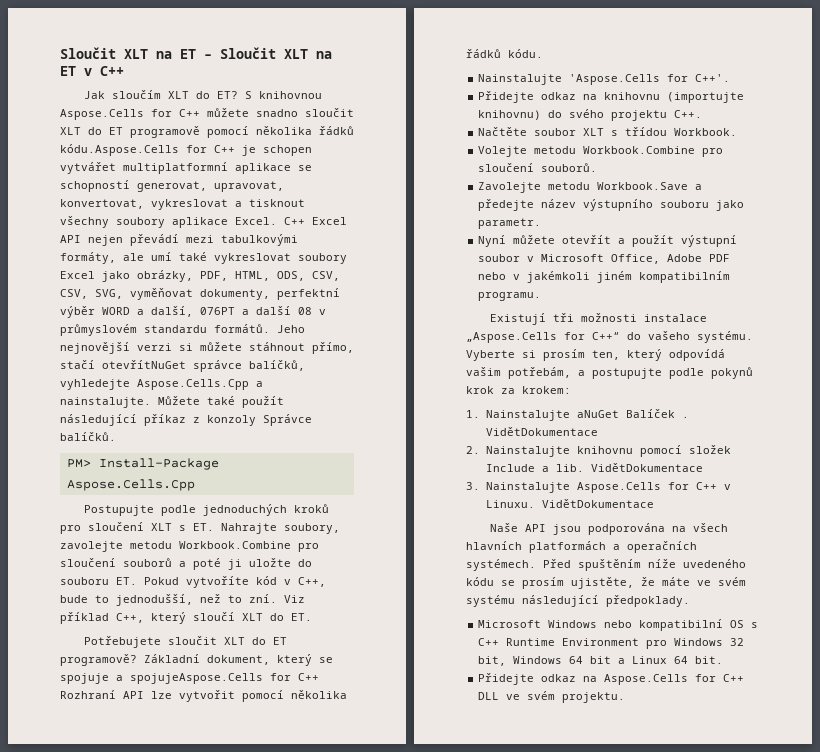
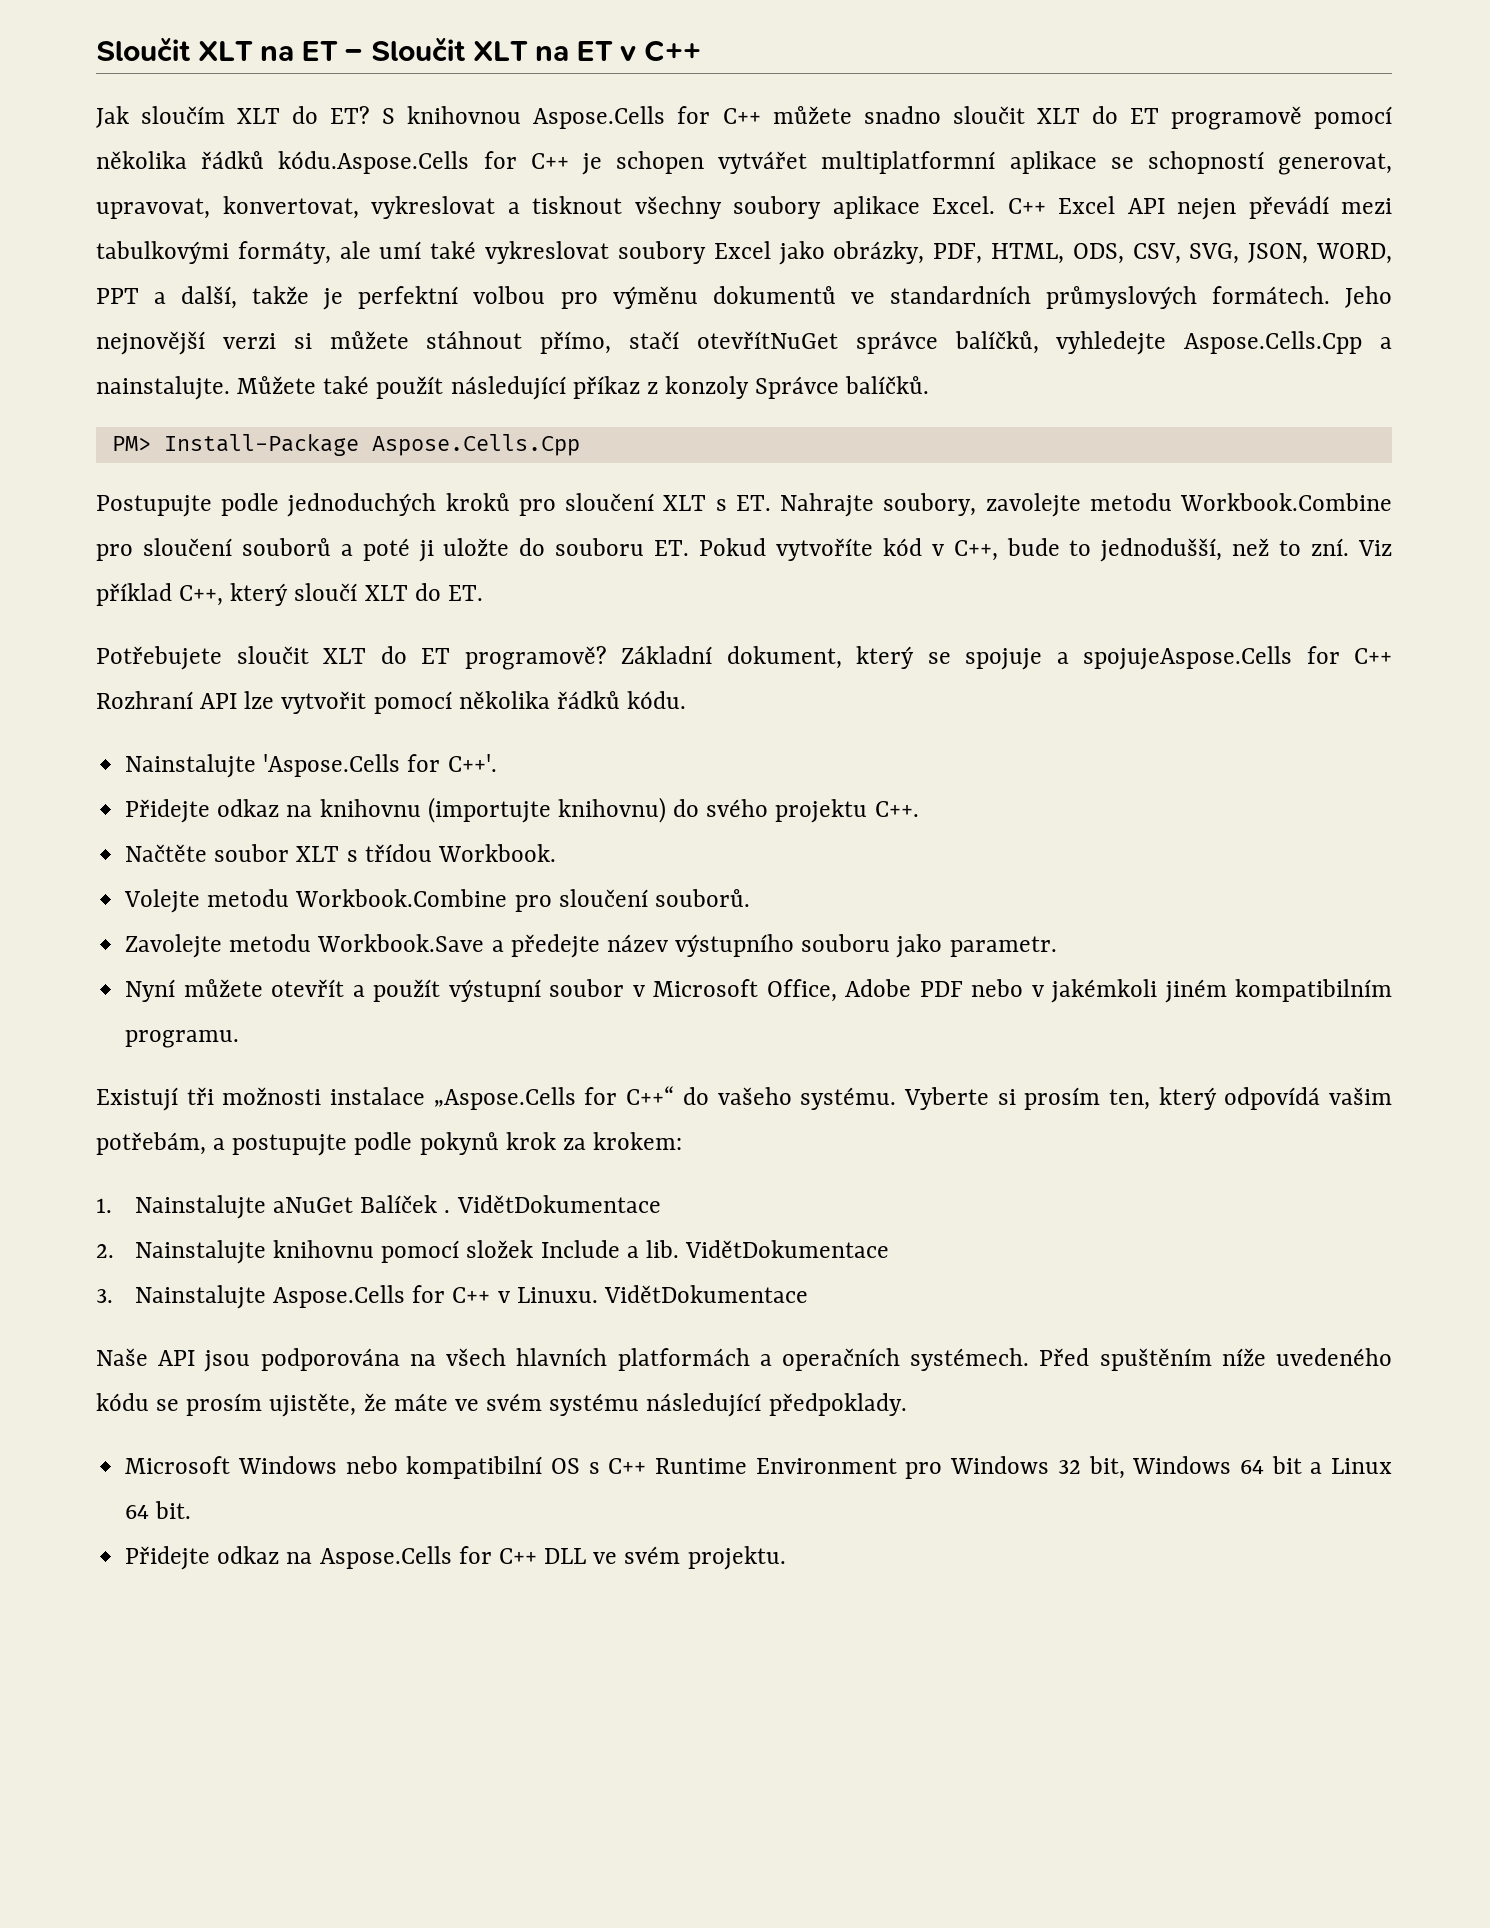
- C++ Excel API nejen převádí mezi tabulkovými formáty, ale umí také vykreslovat soubory Excel jako obrázky, PDF, HTML, ODS, CSV, CSV, SVG, vyměňovat dokumenty, perfektní výběr WORD a další, 076PT a další 08 v průmyslovém standardu formátů.
+ C++ Excel API nejen převádí mezi tabulkovými formáty, ale umí také vykreslovat soubory Excel jako obrázky, PDF, HTML, ODS, CSV, SVG, JSON, WORD, PPT a další, takže je perfektní volbou pro výměnu dokumentů ve standardních průmyslových formátech.

